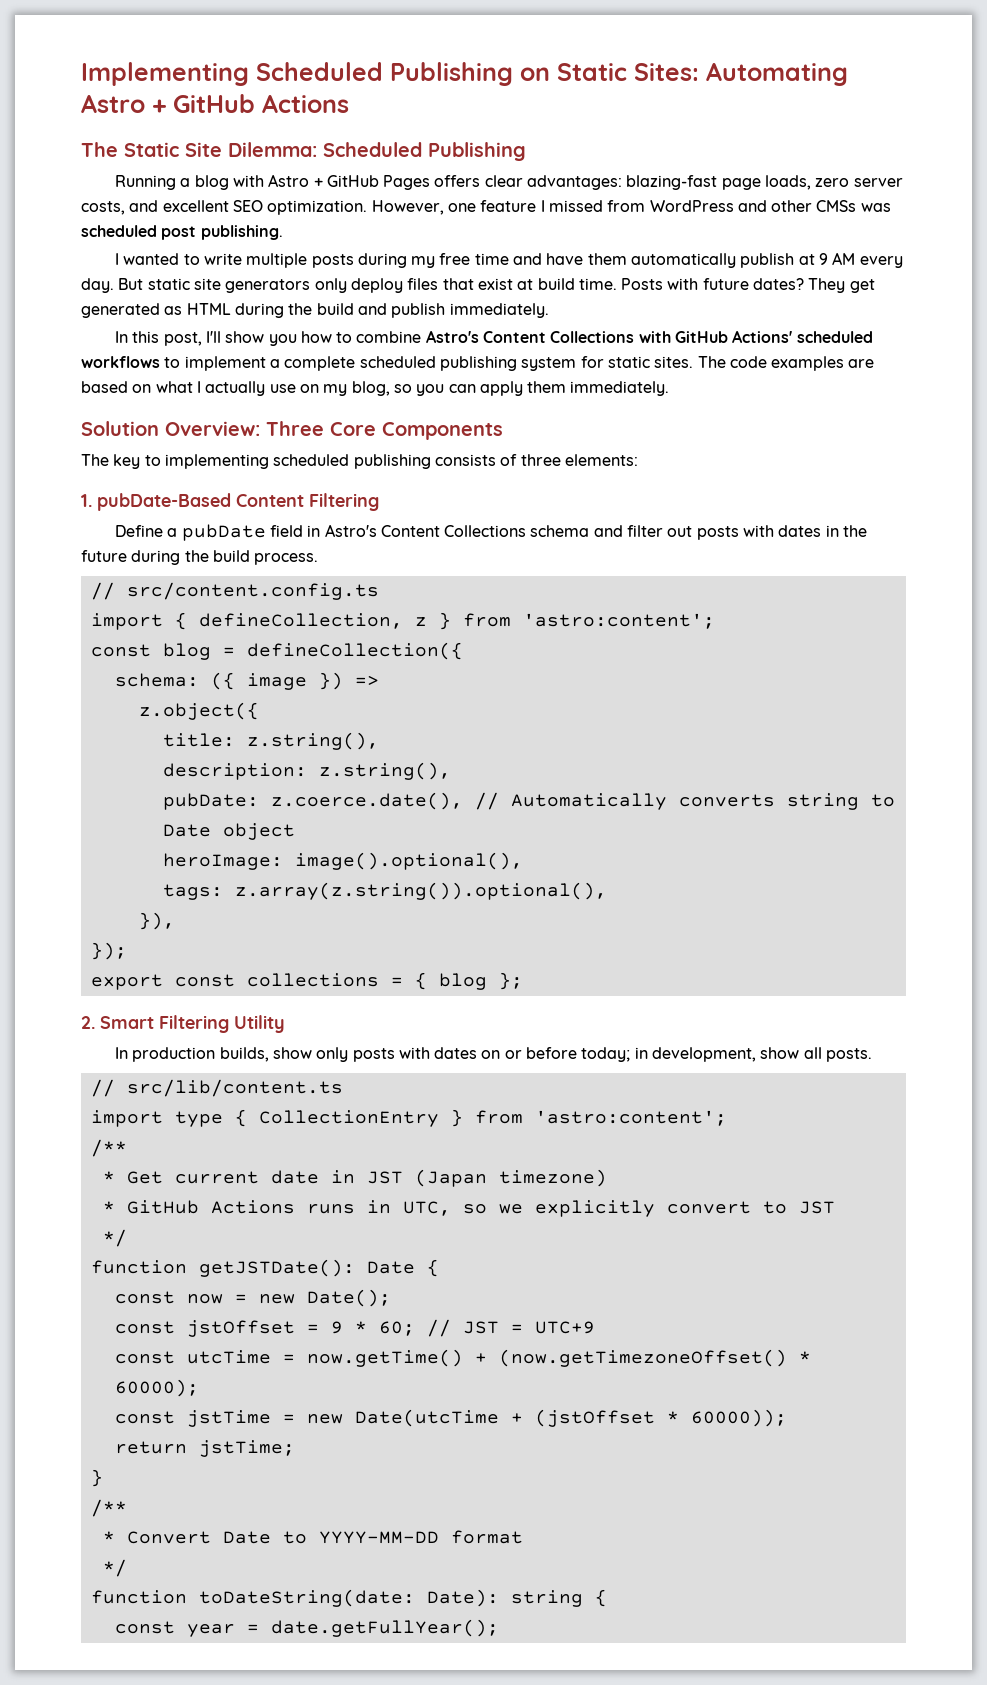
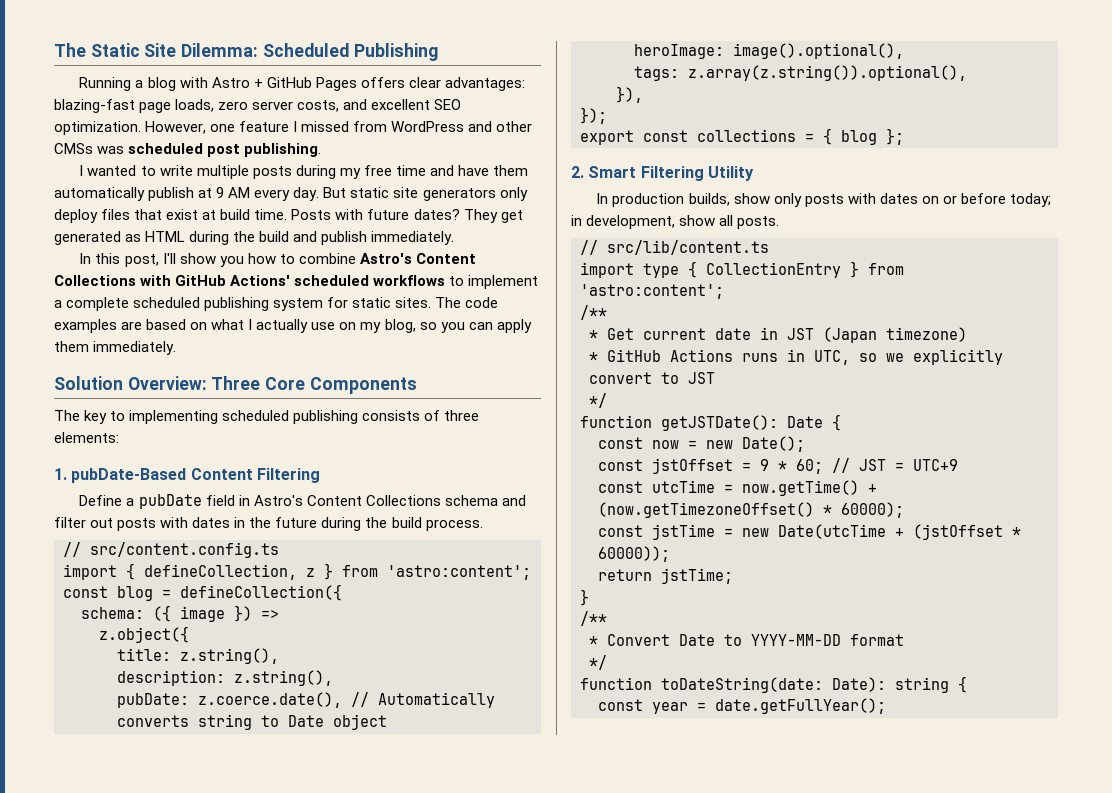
- Implementing Scheduled Publishing on Static Sites: Automating Astro + GitHub Actions

